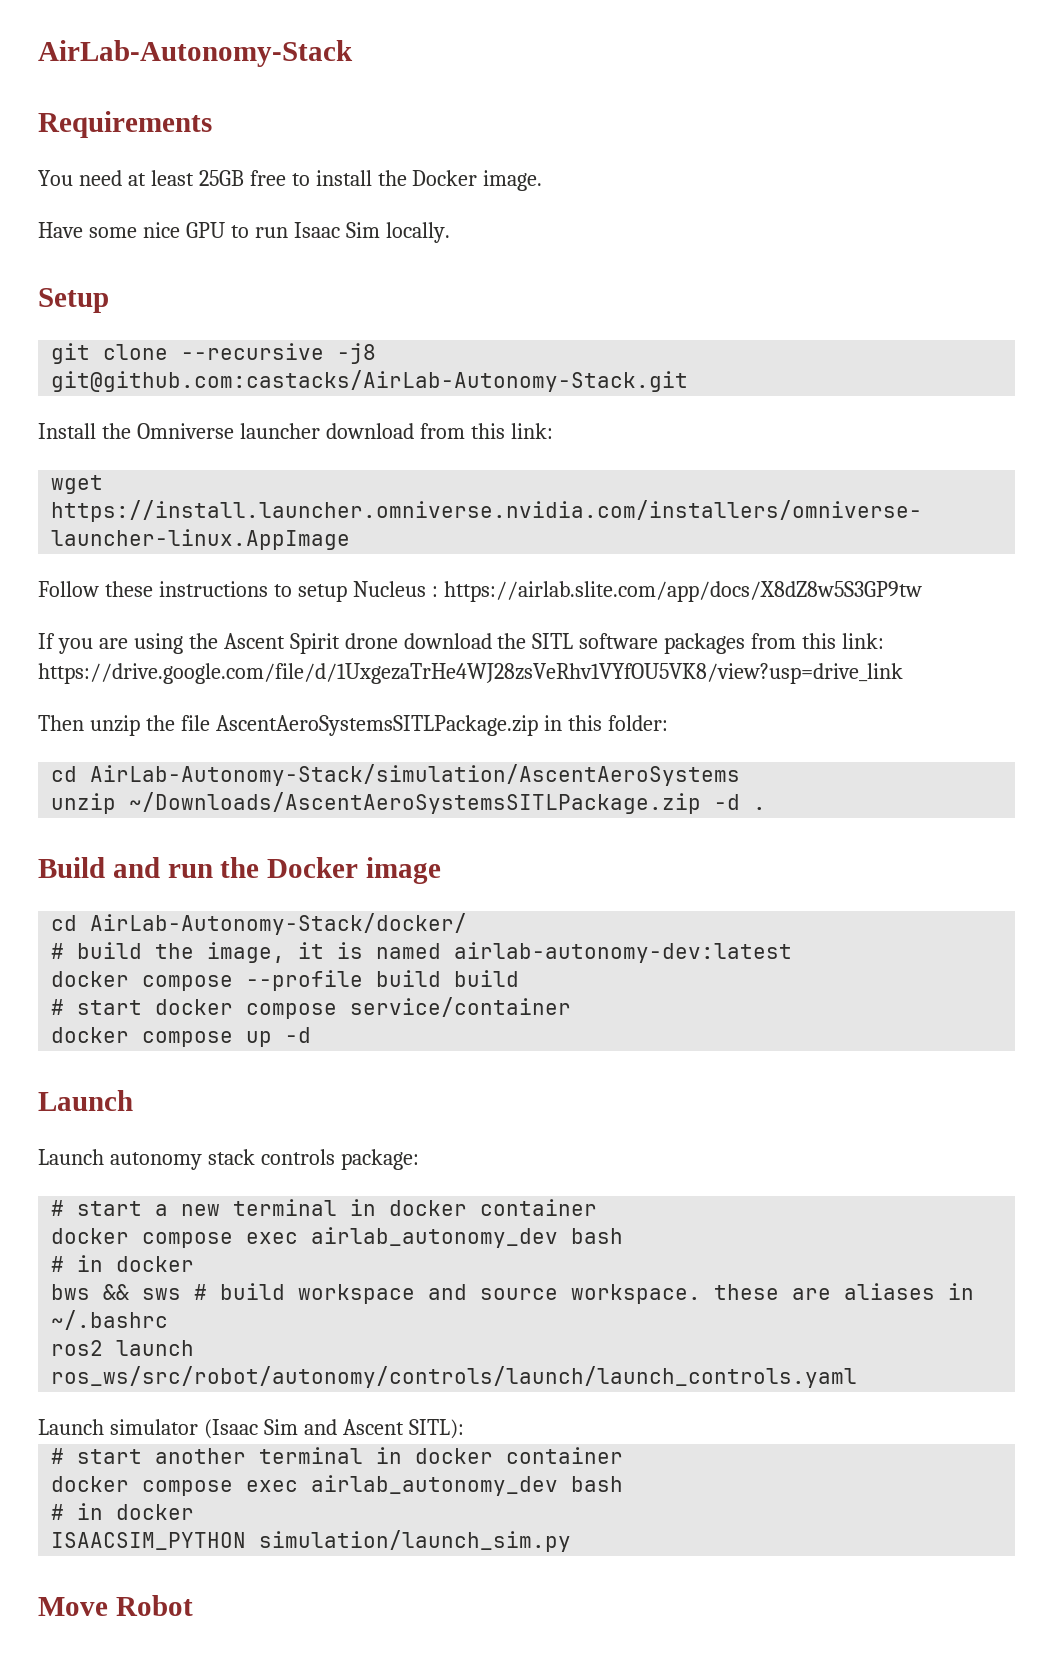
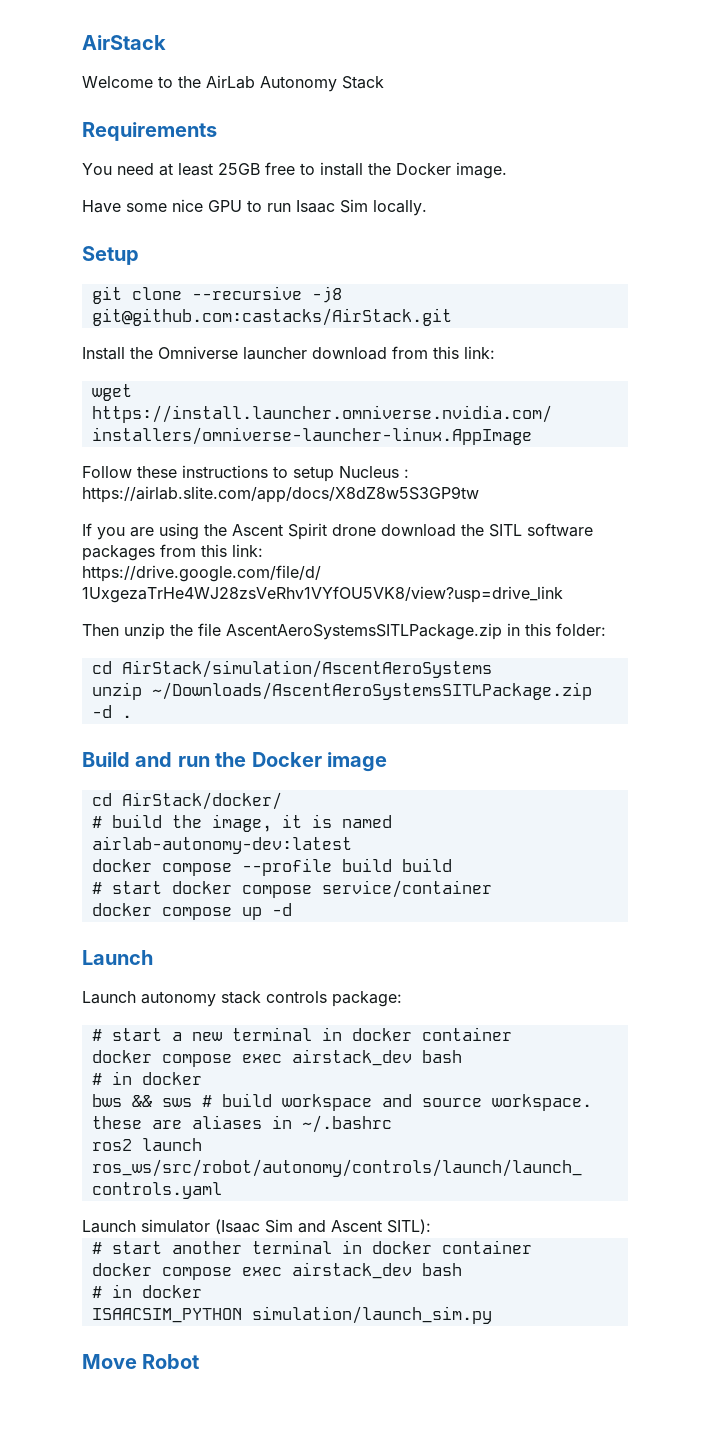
- AirLab-Autonomy-Stack
+ AirStack
+ Welcome to the AirLab Autonomy Stack
- git clone --recursive -j8 git@github.com:castacks/AirLab-Autonomy-Stack.git
+ git clone --recursive -j8 git@github.com:castacks/AirStack.git
- cd AirLab-Autonomy-Stack/simulation/AscentAeroSystems
+ cd AirStack/simulation/AscentAeroSystems
- cd AirLab-Autonomy-Stack/docker/
+ cd AirStack/docker/
  # start a new terminal in docker container
- docker compose exec airlab_autonomy_dev bash
+ docker compose exec airstack_dev bash
  # start another terminal in docker container
- docker compose exec airlab_autonomy_dev bash
+ docker compose exec airstack_dev bash

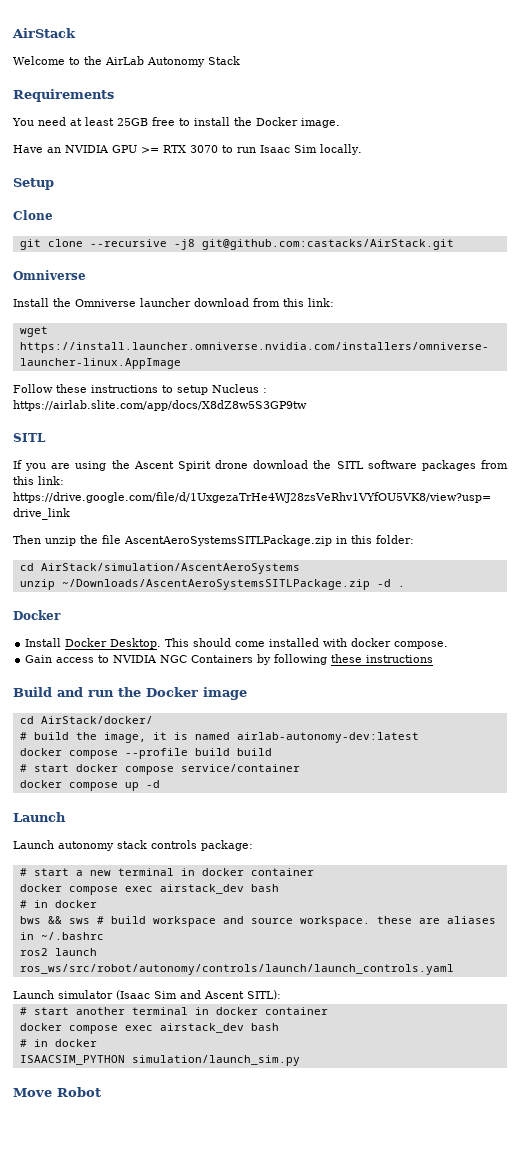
- Have some nice GPU to run Isaac Sim locally.
+ Have an NVIDIA GPU >= RTX 3070 to run Isaac Sim locally.
+ Clone
  git clone --recursive -j8 git@github.com:castacks/AirStack.git
+ Omniverse
  Follow these instructions to setup Nucleus : https://airlab.slite.com/app/docs/X8dZ8w5S3GP9tw
+ SITL
  unzip ~/Downloads/AscentAeroSystemsSITLPackage.zip -d .
+ Docker
+ Install Docker Desktop. This should come installed with docker compose.
+ Gain access to NVIDIA NGC Containers by following these instructions

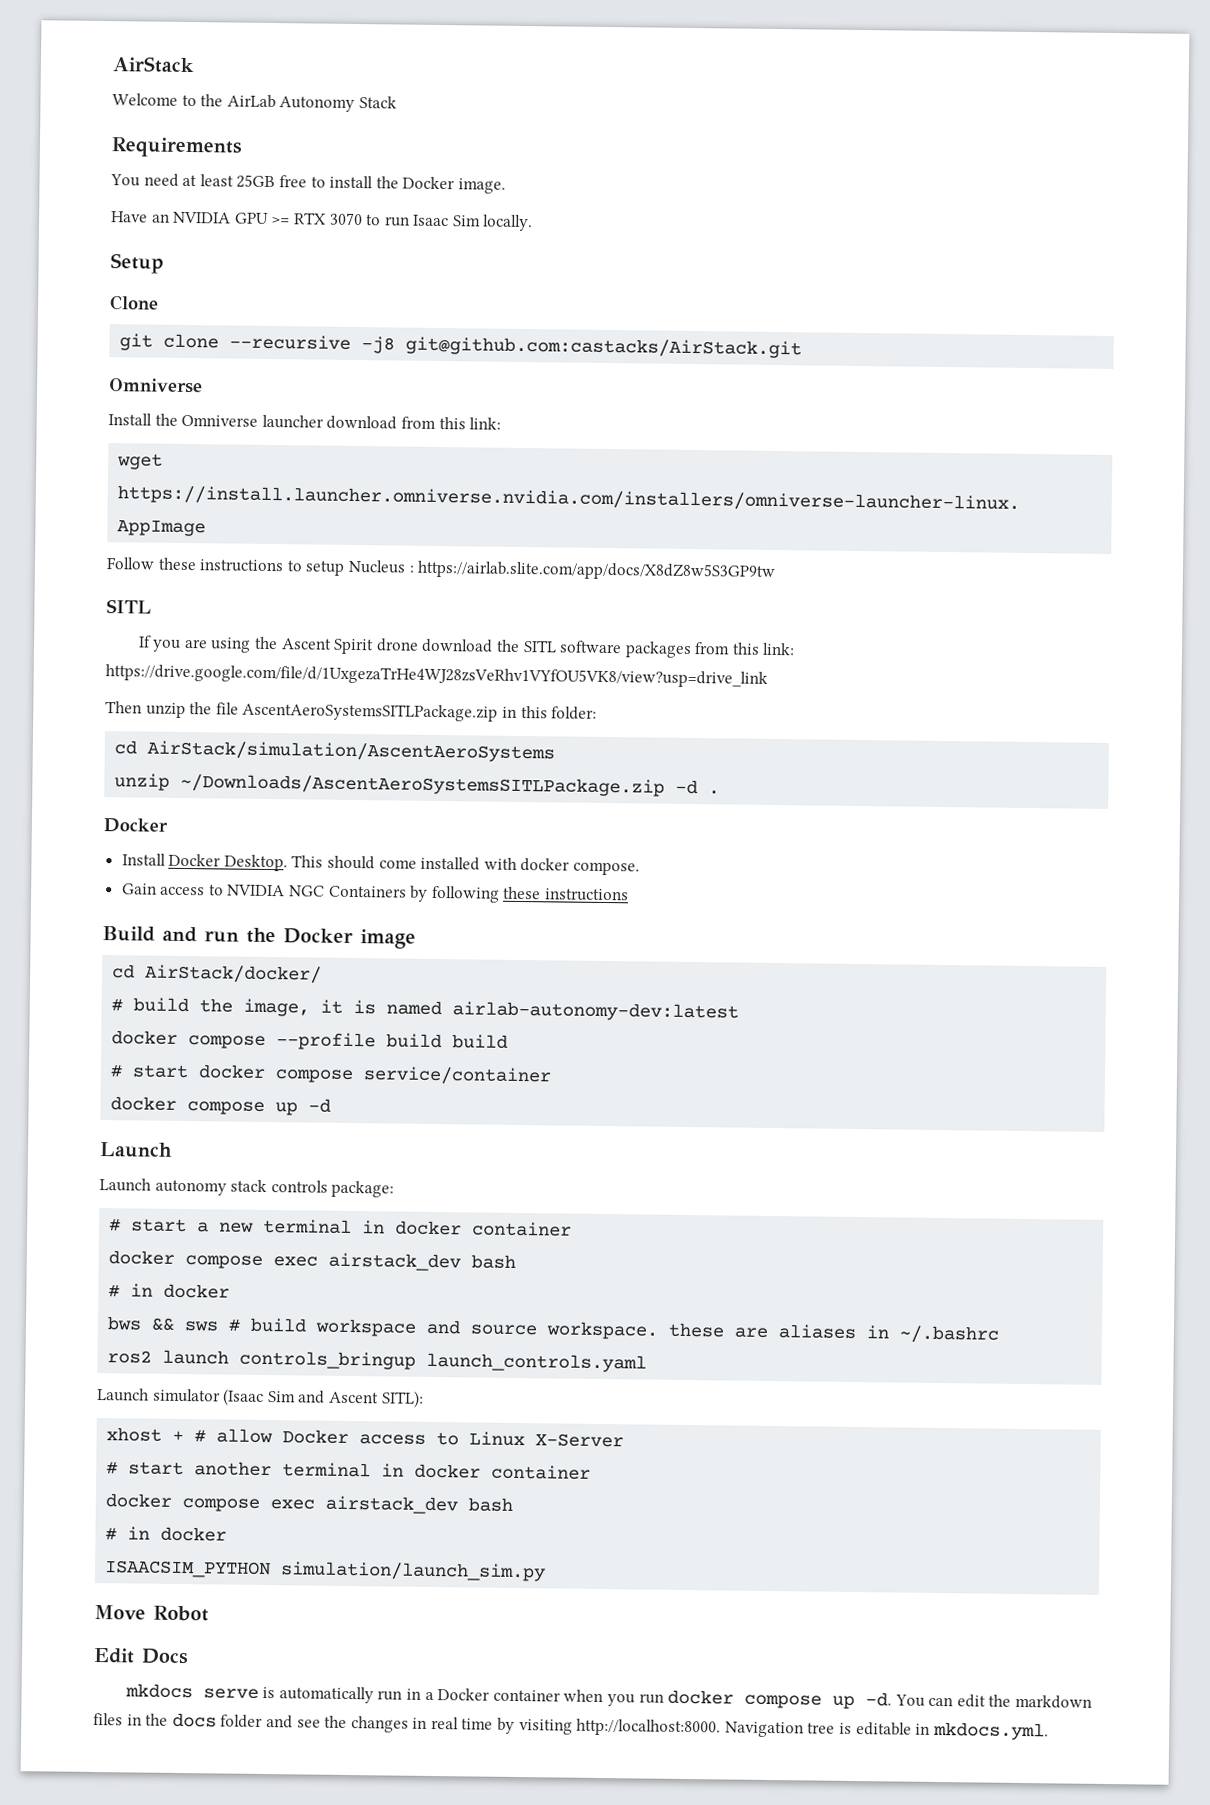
- ros2 launch ros_ws/src/robot/autonomy/controls/launch/launch_controls.yaml
+ ros2 launch controls_bringup launch_controls.yaml
+ xhost + # allow Docker access to Linux X-Server
+ Edit Docs
+ mkdocs serve is automatically run in a Docker container when you run docker compose up -d. You can edit the markdown files in the docs folder and see the changes in real time by visiting http://localhost:8000. Navigation tree is editable in mkdocs.yml.

